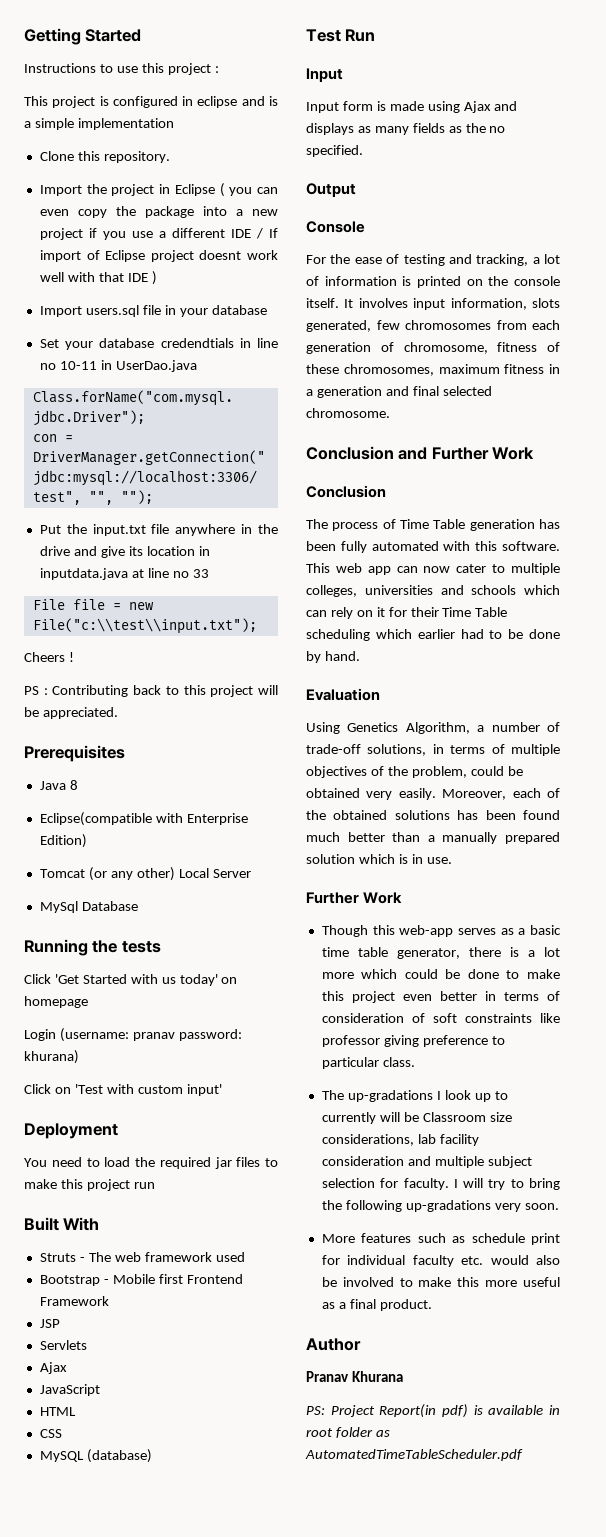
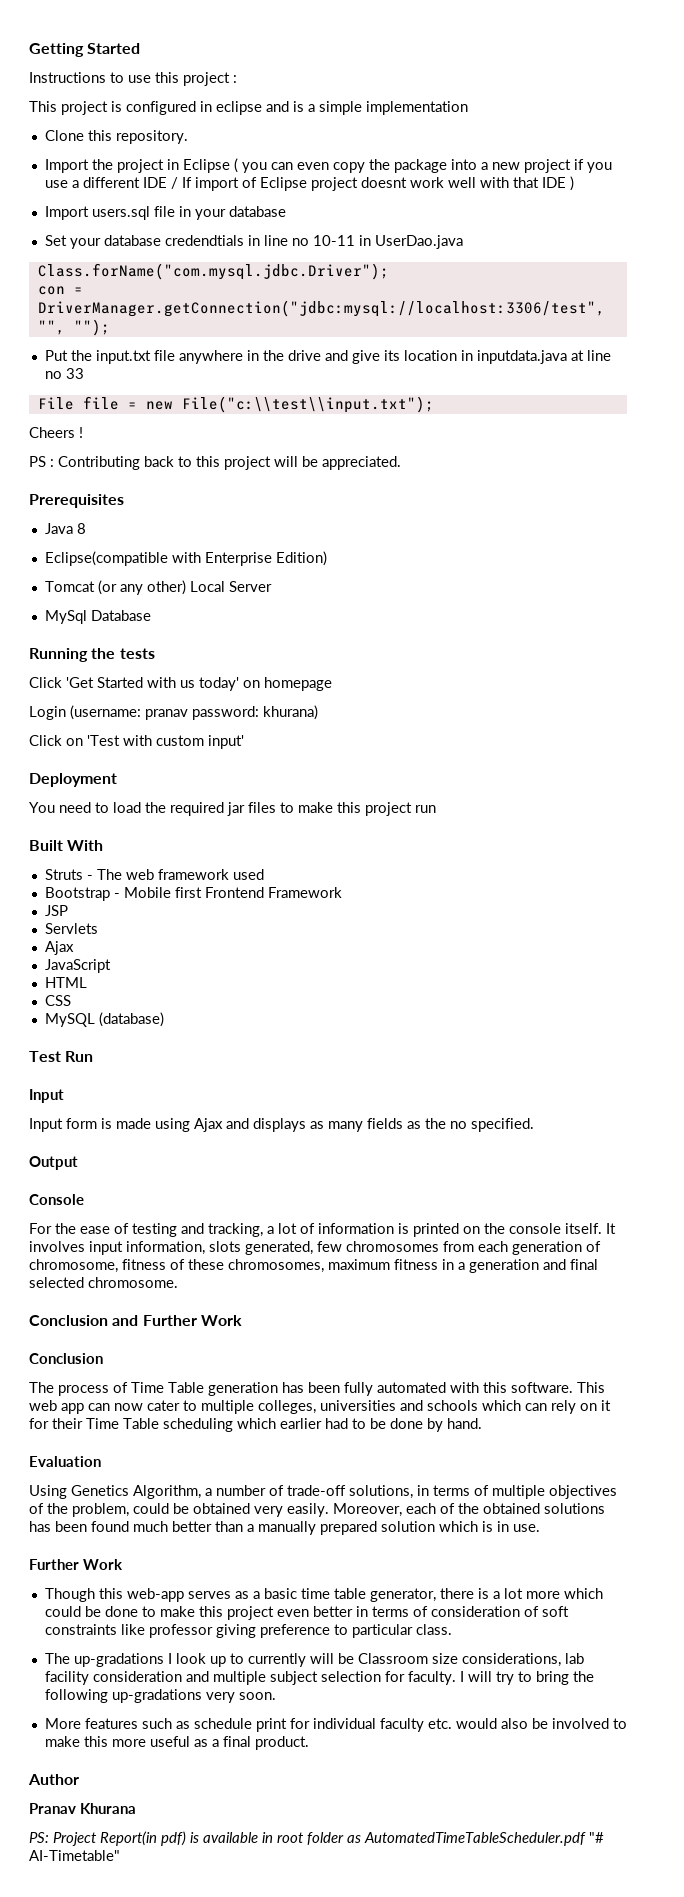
- PS: Project Report(in pdf) is available in root folder as AutomatedTimeTableScheduler.pdf
+ PS: Project Report(in pdf) is available in root folder as AutomatedTimeTableScheduler.pdf "# AI-Timetable"

